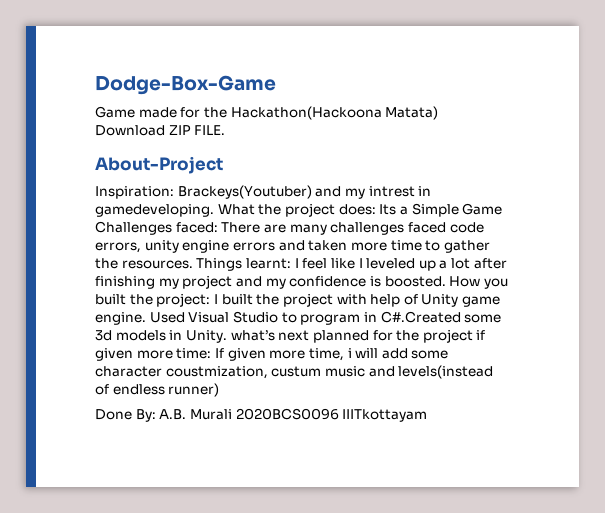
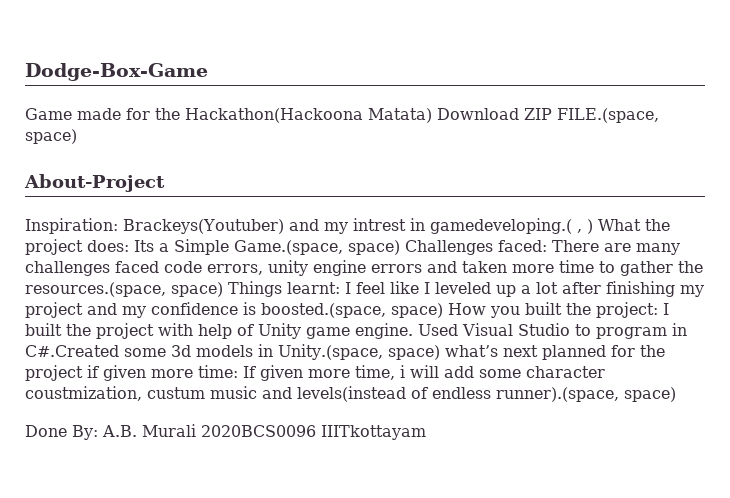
- Game made for the Hackathon(Hackoona Matata) Download ZIP FILE.
+ Game made for the Hackathon(Hackoona Matata) Download ZIP FILE.(space, space)
- Brackeys(Youtuber) and my intrest in gamedeveloping. What the project does:
+ Brackeys(Youtuber) and my intrest in gamedeveloping.( , ) What the project does:
- Its a Simple Game Challenges faced:
+ Its a Simple Game.(space, space) Challenges faced:
- There are many challenges faced code errors, unity engine errors and taken more time to gather the resources. Things learnt:
+ There are many challenges faced code errors, unity engine errors and taken more time to gather the resources.(space, space) Things learnt:
- I feel like I leveled up a lot after finishing my project and my confidence is boosted. How you built the project:
+ I feel like I leveled up a lot after finishing my project and my confidence is boosted.(space, space) How you built the project:
- Used Visual Studio to program in C#.Created some 3d models in Unity. what’s next planned for the project if given more time: If given more time, i will add some character coustmization, custum music and levels(instead of endless runner)
+ Used Visual Studio to program in C#.Created some 3d models in Unity.(space, space) what’s next planned for the project if given more time: If given more time, i will add some character coustmization, custum music and levels(instead of endless runner).(space, space)

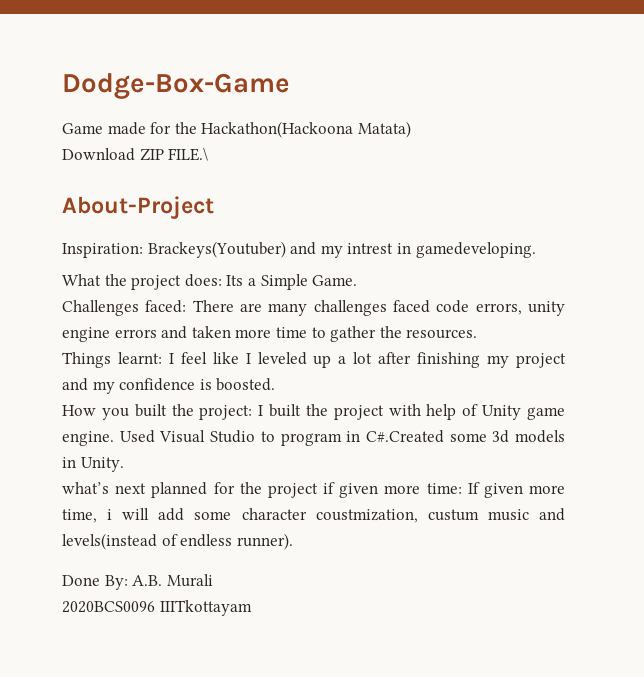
- Game made for the Hackathon(Hackoona Matata) Download ZIP FILE.(space, space)
+ Game made for the Hackathon(Hackoona Matata)
+ Download ZIP FILE.\
- Brackeys(Youtuber) and my intrest in gamedeveloping.( , ) What the project does:
+ Brackeys(Youtuber) and my intrest in gamedeveloping.
+ What the project does:
- Its a Simple Game.(space, space) Challenges faced:
+ Its a Simple Game.
+ Challenges faced:
- There are many challenges faced code errors, unity engine errors and taken more time to gather the resources.(space, space) Things learnt:
+ There are many challenges faced code errors, unity engine errors and taken more time to gather the resources.
+ Things learnt:
- I feel like I leveled up a lot after finishing my project and my confidence is boosted.(space, space) How you built the project:
+ I feel like I leveled up a lot after finishing my project and my confidence is boosted.
+ How you built the project:
- Used Visual Studio to program in C#.Created some 3d models in Unity.(space, space) what’s next planned for the project if given more time: If given more time, i will add some character coustmization, custum music and levels(instead of endless runner).(space, space)
+ Used Visual Studio to program in C#.Created some 3d models in Unity.
+ what’s next planned for the project if given more time: If given more time, i will add some character coustmization, custum music and levels(instead of endless runner).
- Done By: A.B. Murali 2020BCS0096 IIITkottayam
+ Done By: A.B. Murali
+ 2020BCS0096 IIITkottayam

